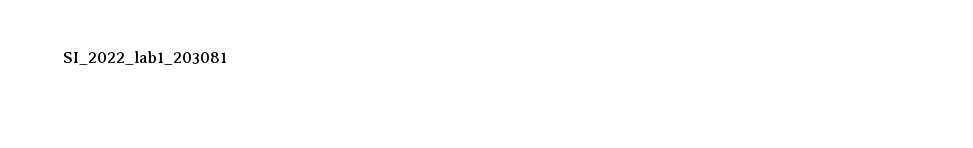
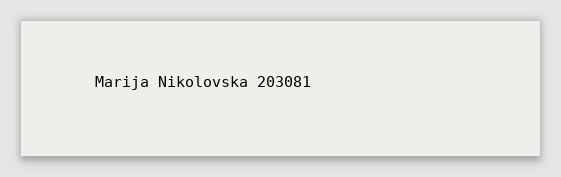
- SI_2022_lab1_203081
+ Marija Nikolovska 203081

